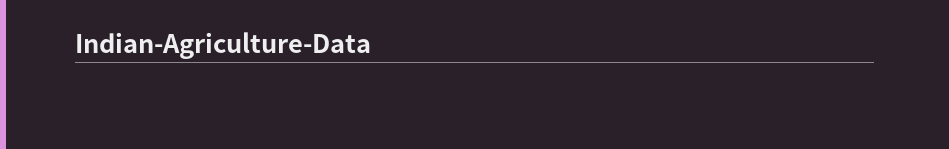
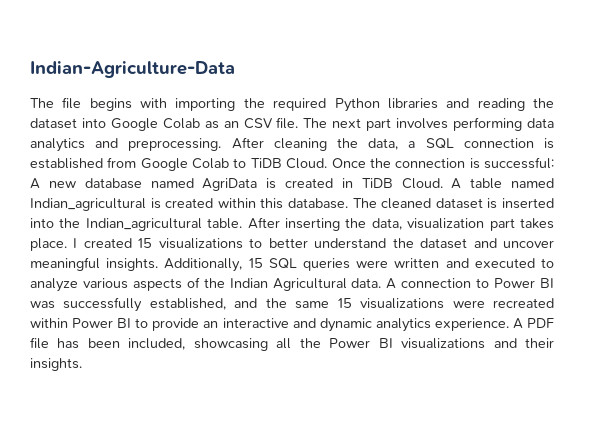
+ The file begins with importing the required Python libraries and reading the dataset into Google Colab as an CSV file. The next part involves performing data analytics and preprocessing. After cleaning the data, a SQL connection is established from Google Colab to TiDB Cloud. Once the connection is successful: A new database named AgriData is created in TiDB Cloud. A table named Indian_agricultural is created within this database. The cleaned dataset is inserted into the Indian_agricultural table. After inserting the data, visualization part takes place. I created 15 visualizations to better understand the dataset and uncover meaningful insights. Additionally, 15 SQL queries were written and executed to analyze various aspects of the Indian Agricultural data. A connection to Power BI was successfully established, and the same 15 visualizations were recreated within Power BI to provide an interactive and dynamic analytics experience. A PDF file has been included, showcasing all the Power BI visualizations and their insights.

